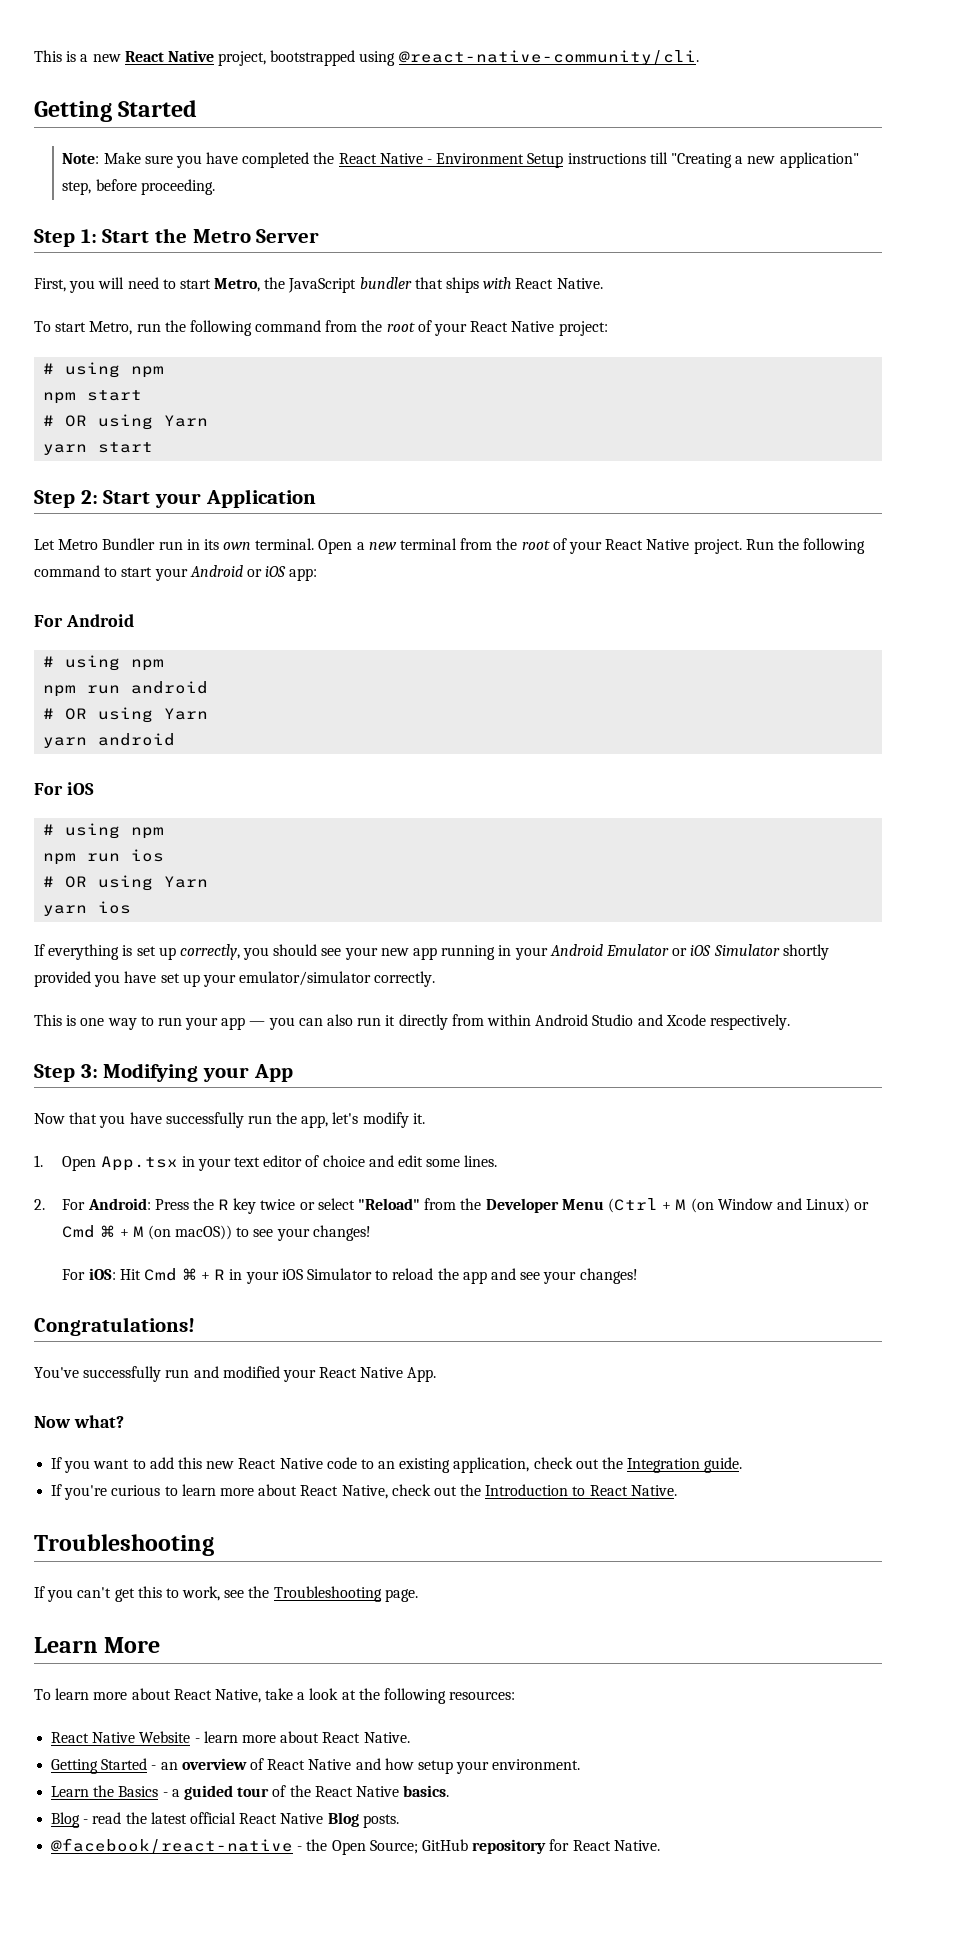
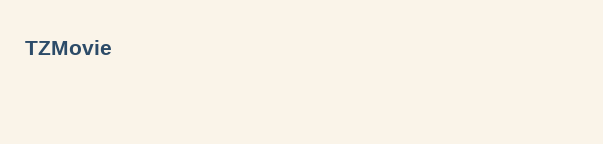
- This is a new React Native project, bootstrapped using @react-native-community/cli.
- Getting Started
- Note: Make sure you have completed the React Native - Environment Setup instructions till "Creating a new application" step, before proceeding.
- Step 1: Start the Metro Server
- First, you will need to start Metro, the JavaScript bundler that ships with React Native.
- To start Metro, run the following command from the root of your React Native project:
- # using npm
- npm start
- # OR using Yarn
- yarn start
- Step 2: Start your Application
- Let Metro Bundler run in its own terminal. Open a new terminal from the root of your React Native project. Run the following command to start your Android or iOS app:
- For Android
- # using npm
- npm run android
- # OR using Yarn
- yarn android
- For iOS
- # using npm
- npm run ios
- # OR using Yarn
- yarn ios
- If everything is set up correctly, you should see your new app running in your Android Emulator or iOS Simulator shortly provided you have set up your emulator/simulator correctly.
- This is one way to run your app — you can also run it directly from within Android Studio and Xcode respectively.
- Step 3: Modifying your App
- Now that you have successfully run the app, let's modify it.
- 1. Open App.tsx in your text editor of choice and edit some lines.
- 2. For Android: Press the R key twice or select "Reload" from the Developer Menu (Ctrl + M (on Window and Linux) or Cmd ⌘ + M (on macOS)) to see your changes!
- For iOS: Hit Cmd ⌘ + R in your iOS Simulator to reload the app and see your changes!
- Congratulations!
- You've successfully run and modified your React Native App.
- Now what?
- If you want to add this new React Native code to an existing application, check out the Integration guide.
- If you're curious to learn more about React Native, check out the Introduction to React Native.
- Troubleshooting
- If you can't get this to work, see the Troubleshooting page.
- Learn More
- To learn more about React Native, take a look at the following resources:
- React Native Website - learn more about React Native.
- Getting Started - an overview of React Native and how setup your environment.
- Learn the Basics - a guided tour of the React Native basics.
- Blog - read the latest official React Native Blog posts.
- @facebook/react-native - the Open Source; GitHub repository for React Native.
+ TZMovie

